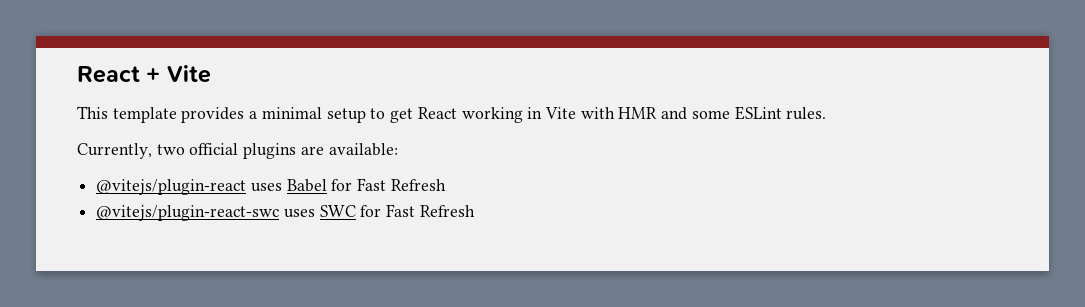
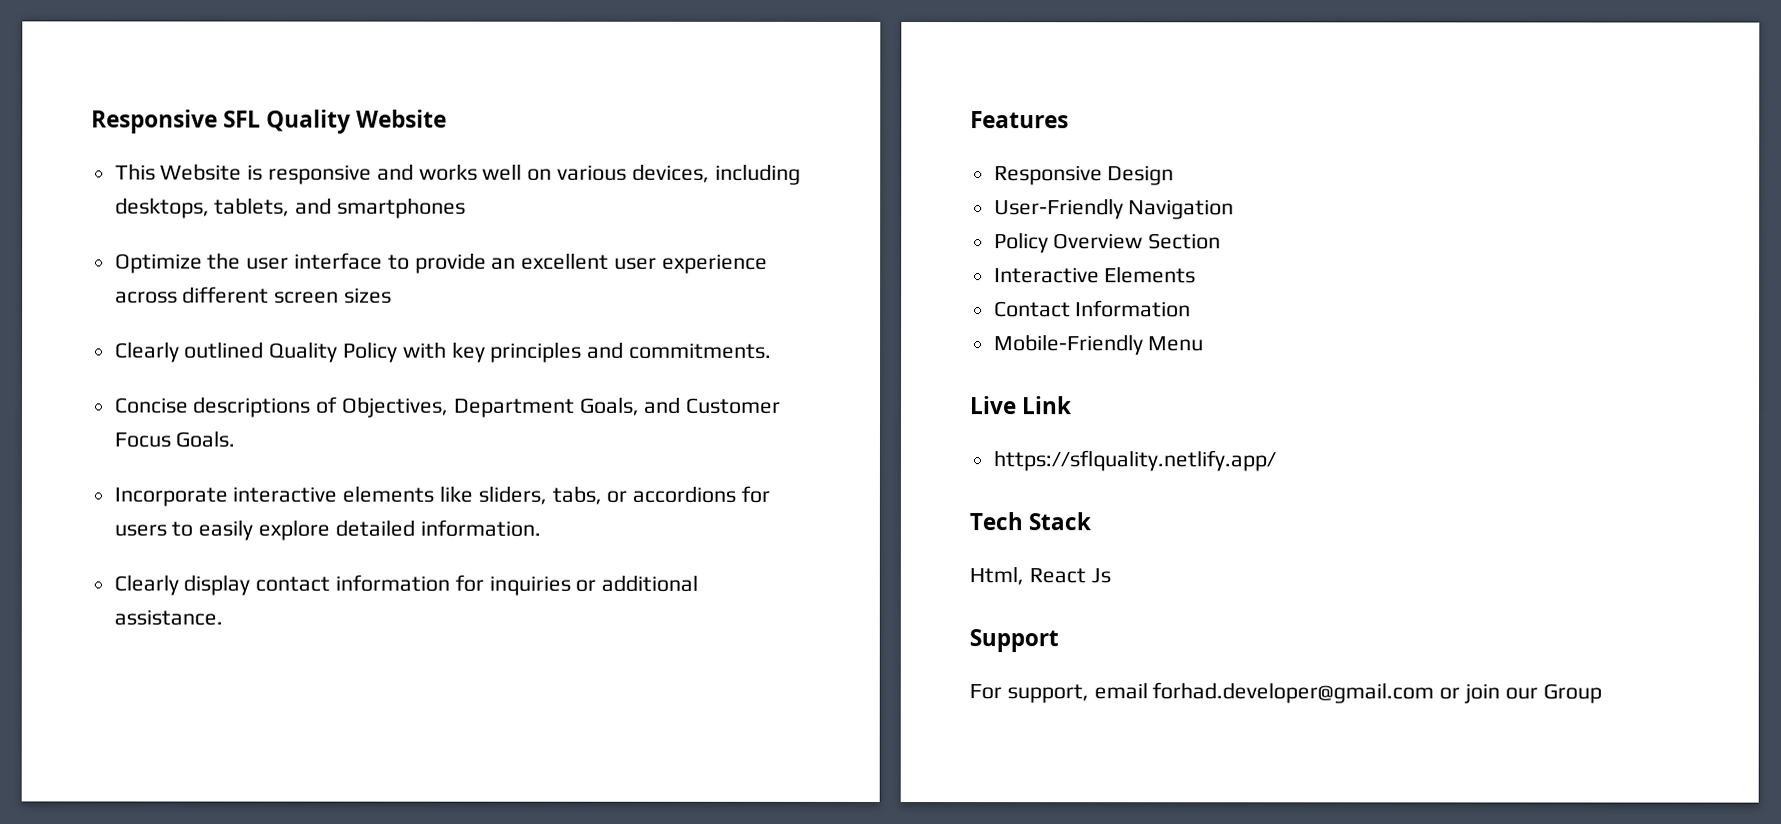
- React + Vite
- This template provides a minimal setup to get React working in Vite with HMR and some ESLint rules.
- Currently, two official plugins are available:
- @vitejs/plugin-react uses Babel for Fast Refresh
- @vitejs/plugin-react-swc uses SWC for Fast Refresh
+ Responsive SFL Quality Website
+ This Website is responsive and works well on various devices, including desktops, tablets, and smartphones
+ Optimize the user interface to provide an excellent user experience across different screen sizes
+ Clearly outlined Quality Policy with key principles and commitments.
+ Concise descriptions of Objectives, Department Goals, and Customer Focus Goals.
+ Incorporate interactive elements like sliders, tabs, or accordions for users to easily explore detailed information.
+ Clearly display contact information for inquiries or additional assistance.
+ Features
+ Responsive Design
+ User-Friendly Navigation
+ Policy Overview Section
+ Interactive Elements
+ Contact Information
+ Mobile-Friendly Menu
+ Live Link
+ https://sflquality.netlify.app/
+ Tech Stack
+ Html, React Js
+ Support
+ For support, email forhad.developer@gmail.com or join our Group

